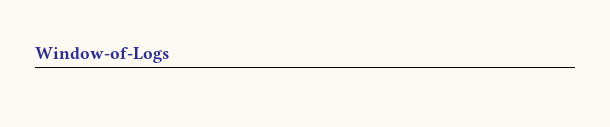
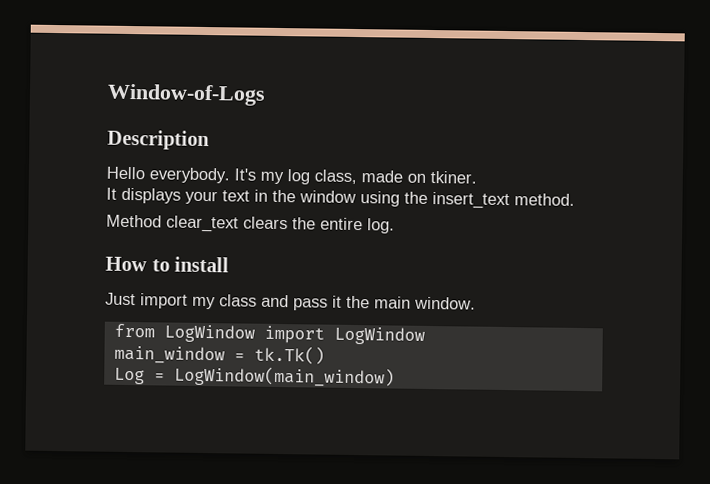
+ Description
+ Hello everybody. It's my log class, made on tkiner.
+ It displays your text in the window using the insert_text method.
+ Method clear_text clears the entire log.
+ How to install
+ Just import my class and pass it the main window.
+ from LogWindow import LogWindow
+ main_window = tk.Tk()
+ Log = LogWindow(main_window)

